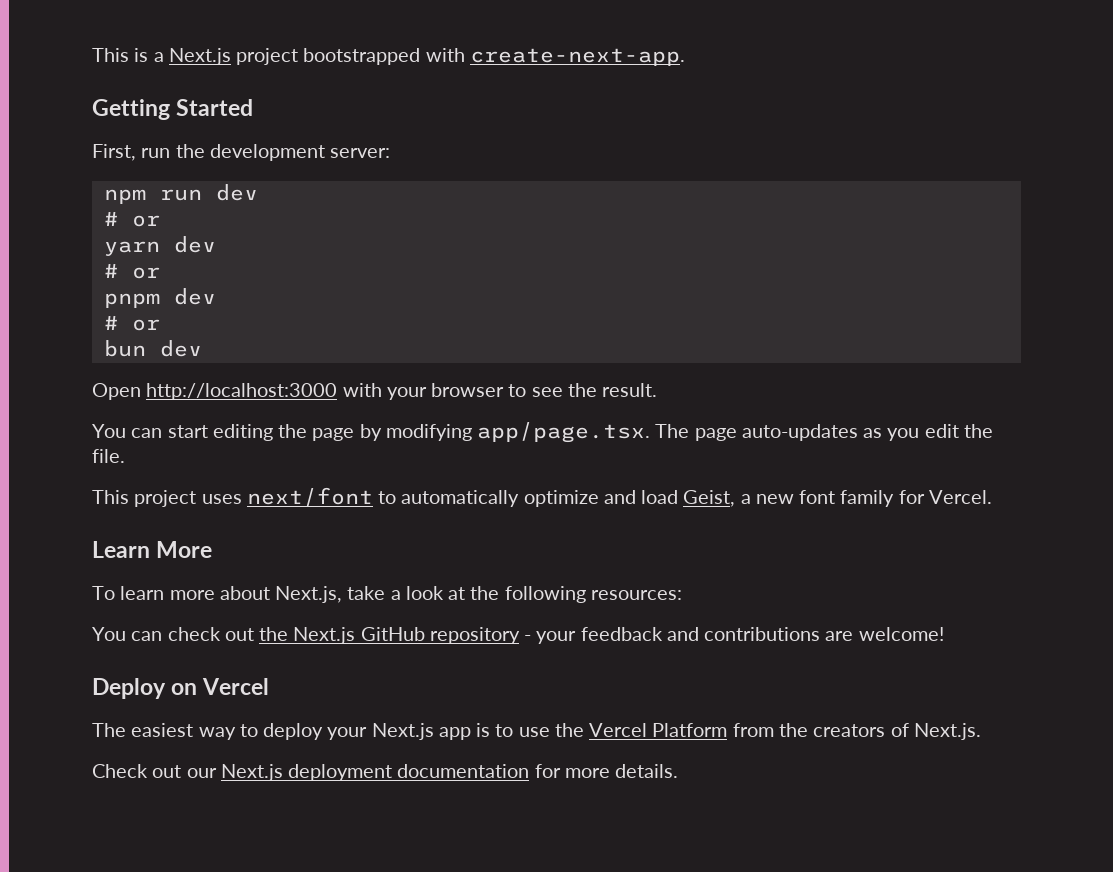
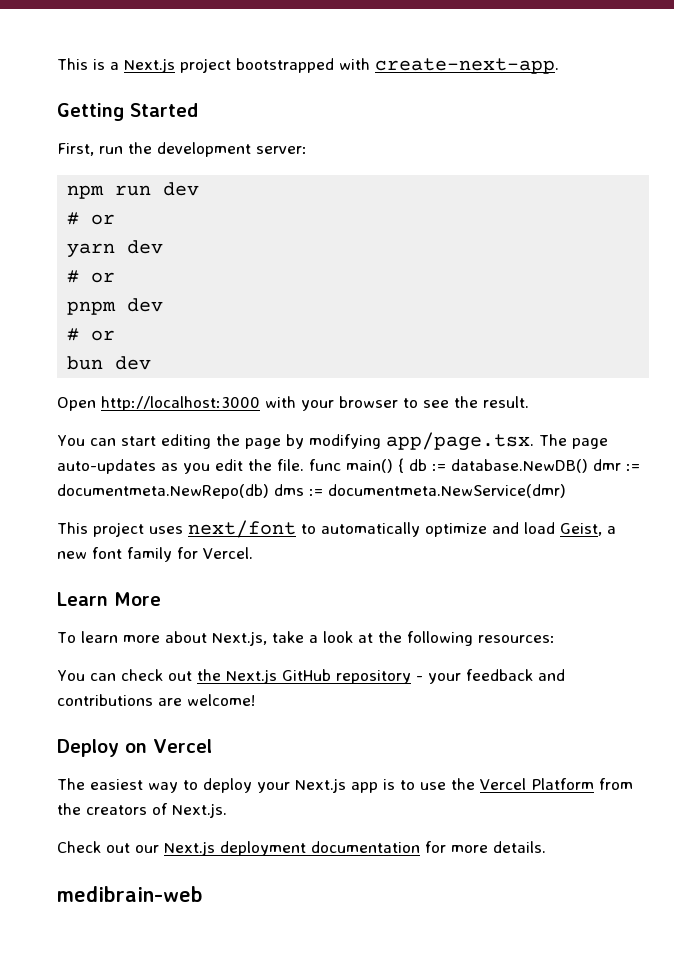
- You can start editing the page by modifying app/page.tsx. The page auto-updates as you edit the file.
+ You can start editing the page by modifying app/page.tsx. The page auto-updates as you edit the file. func main() { db := database.NewDB() dmr := documentmeta.NewRepo(db) dms := documentmeta.NewService(dmr)
+ medibrain-web

